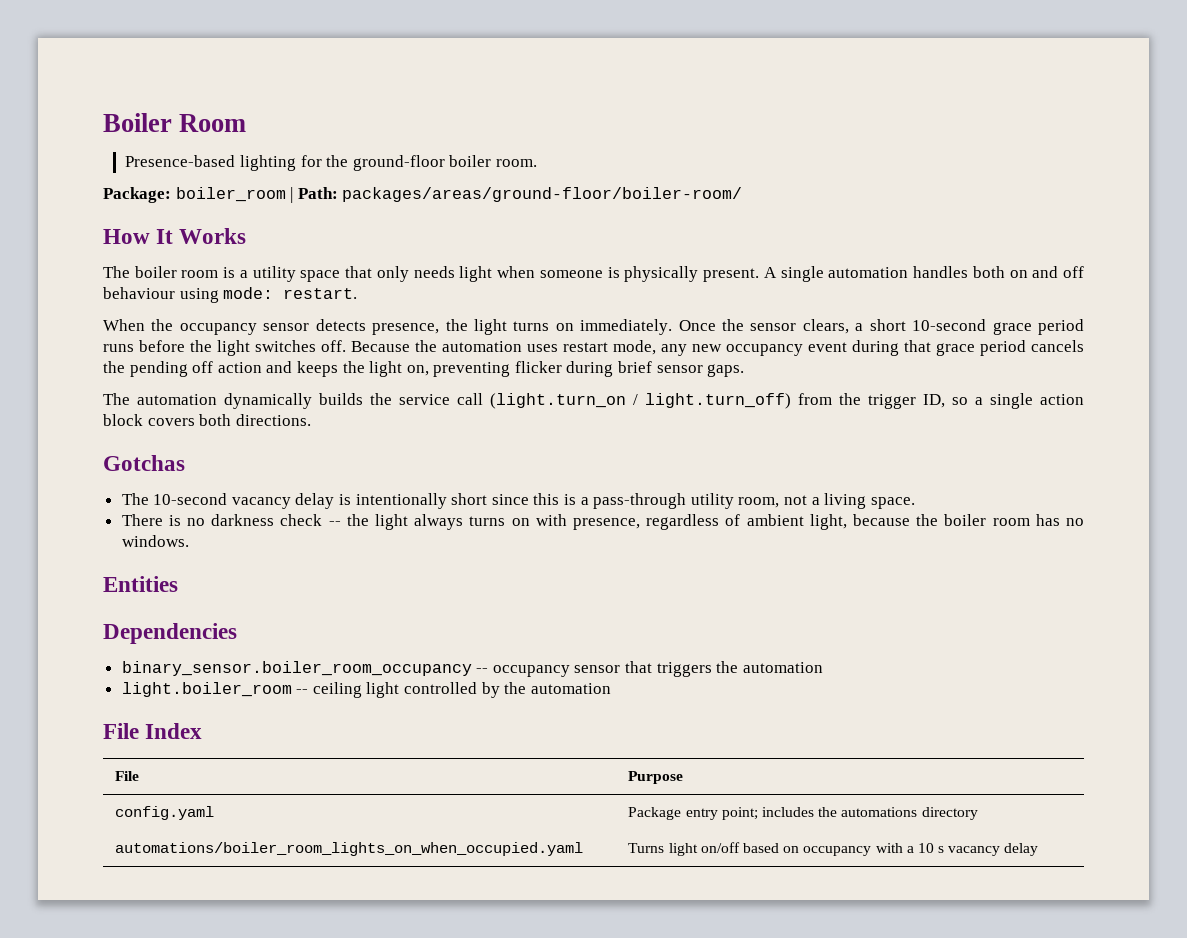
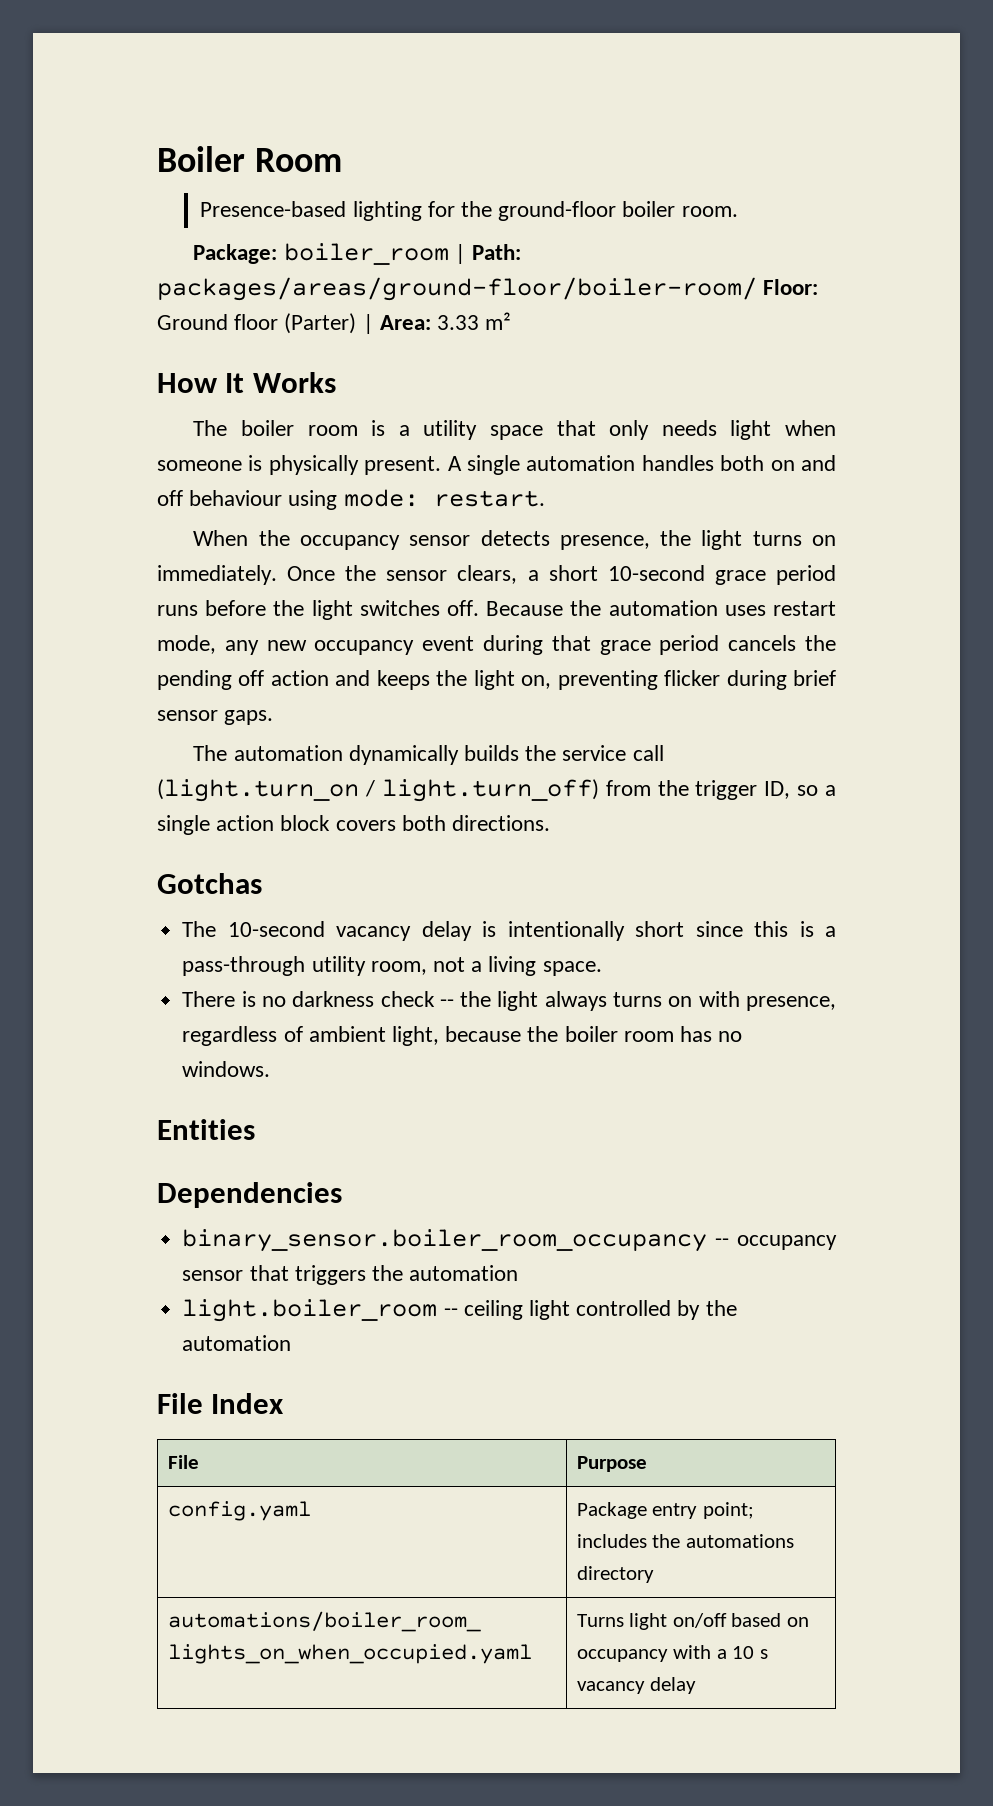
- Package: boiler_room | Path: packages/areas/ground-floor/boiler-room/
+ Package: boiler_room | Path: packages/areas/ground-floor/boiler-room/ Floor: Ground floor (Parter) | Area: 3.33 m²

